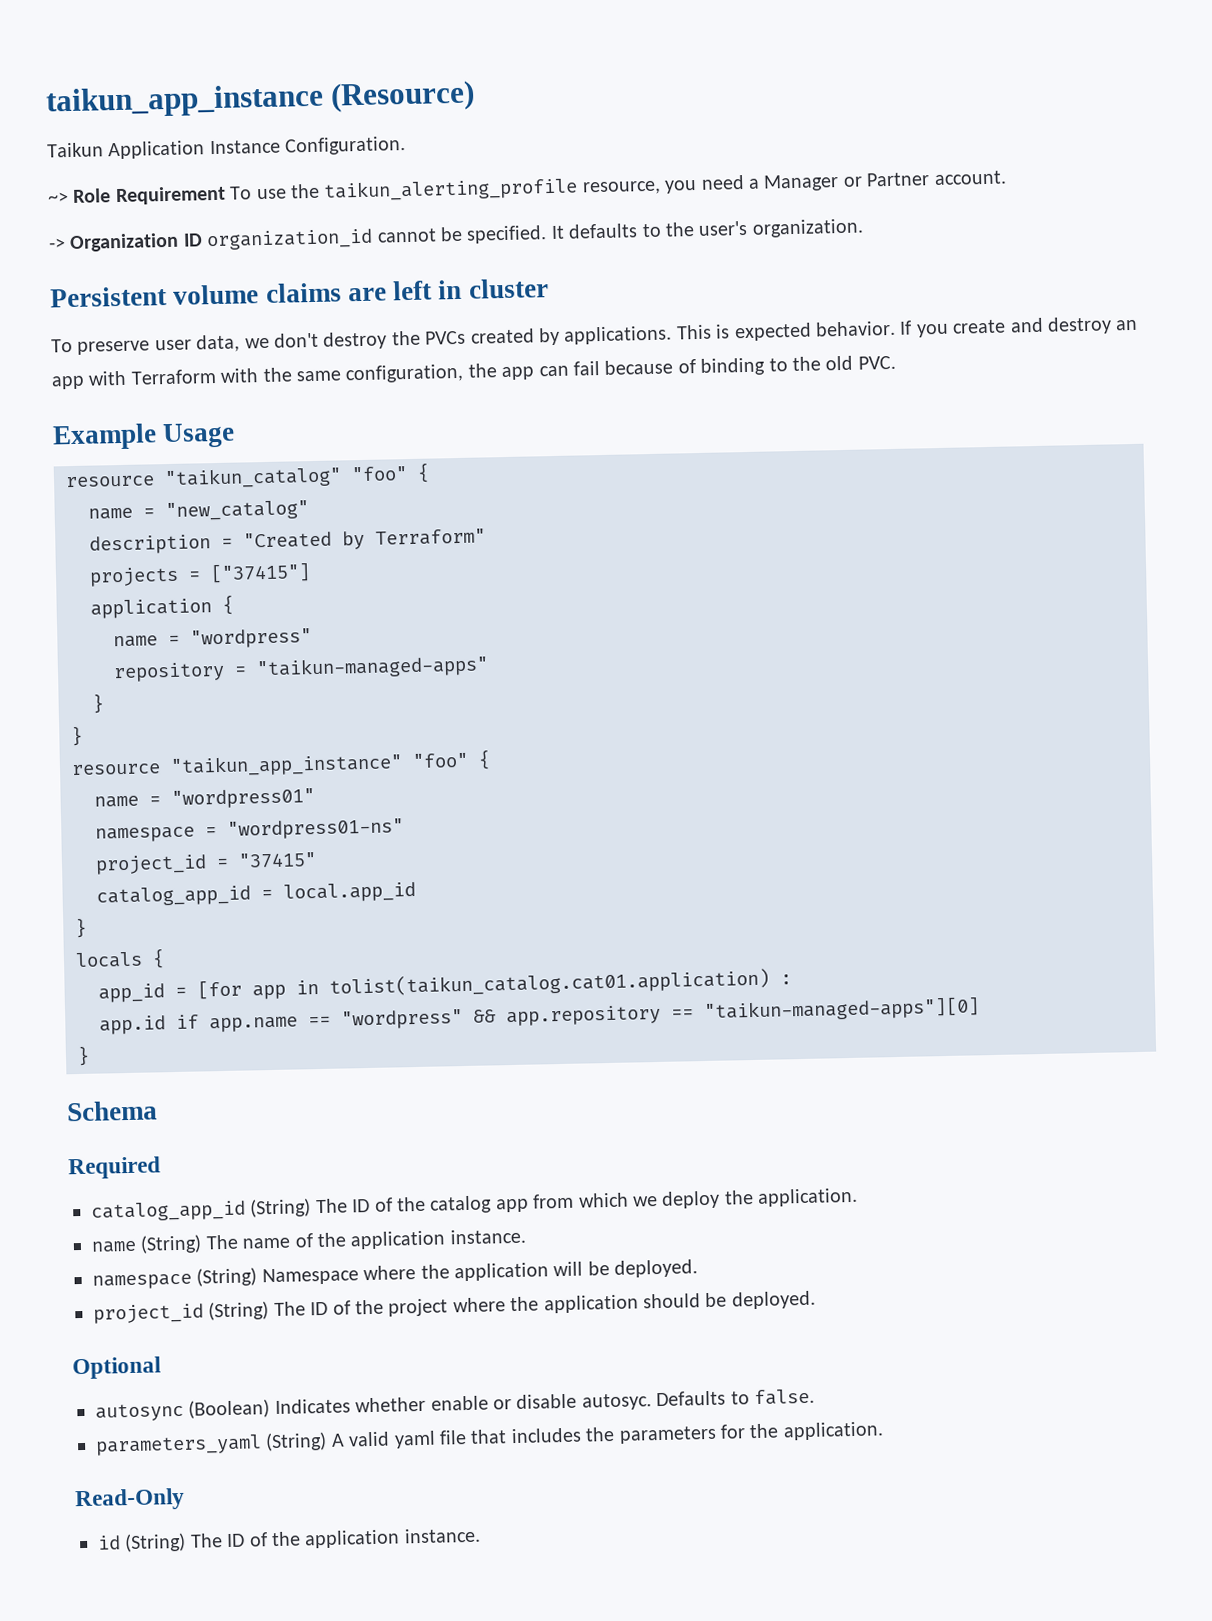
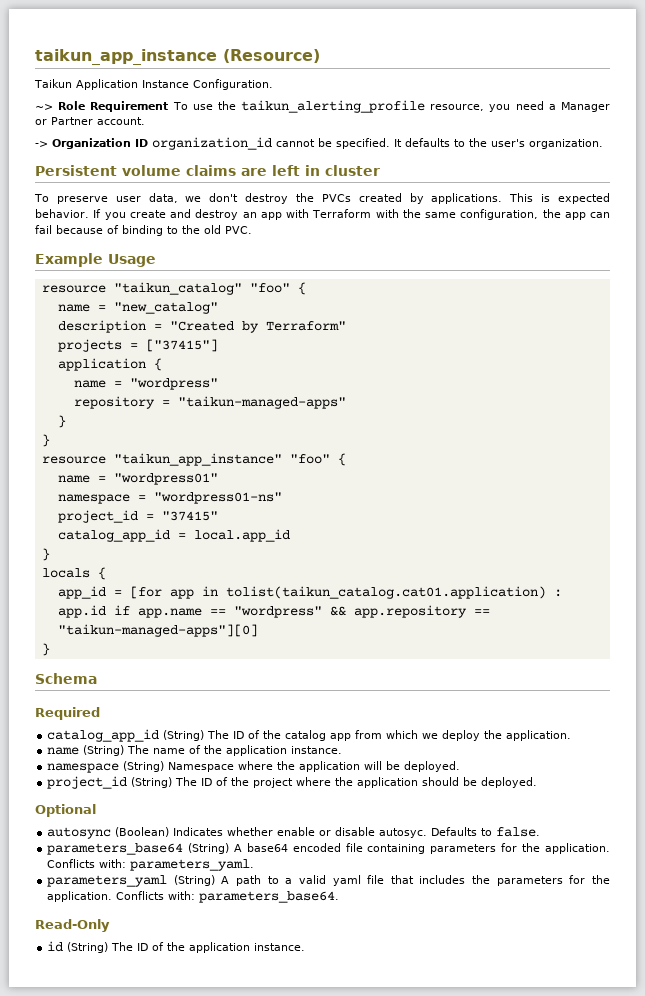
+ parameters_base64 (String) A base64 encoded file containing parameters for the application. Conflicts with: parameters_yaml.
- parameters_yaml (String) A valid yaml file that includes the parameters for the application.
+ parameters_yaml (String) A path to a valid yaml file that includes the parameters for the application. Conflicts with: parameters_base64.

